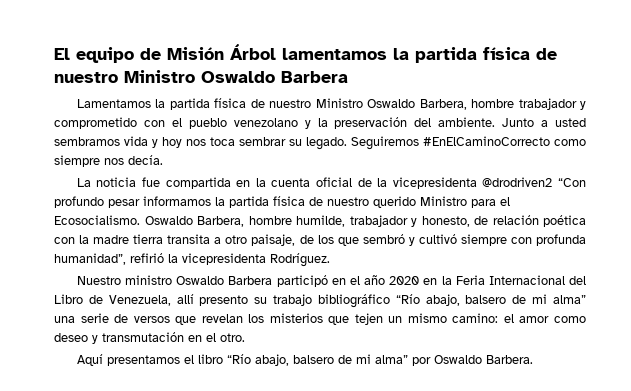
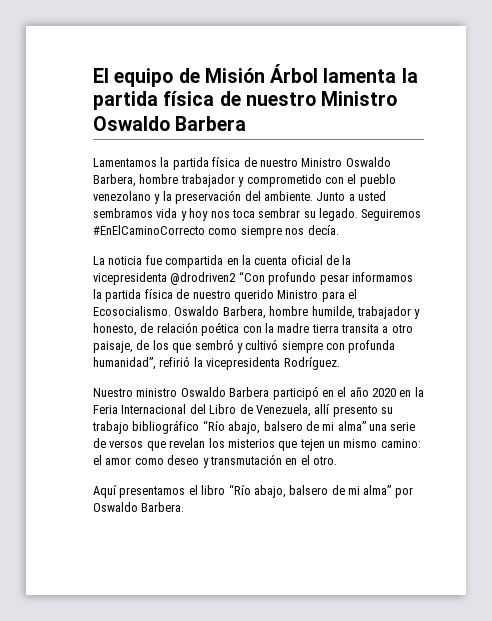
- El equipo de Misión Árbol lamentamos la partida física de nuestro Ministro Oswaldo Barbera
+ El equipo de Misión Árbol lamenta la partida física de nuestro Ministro Oswaldo Barbera

